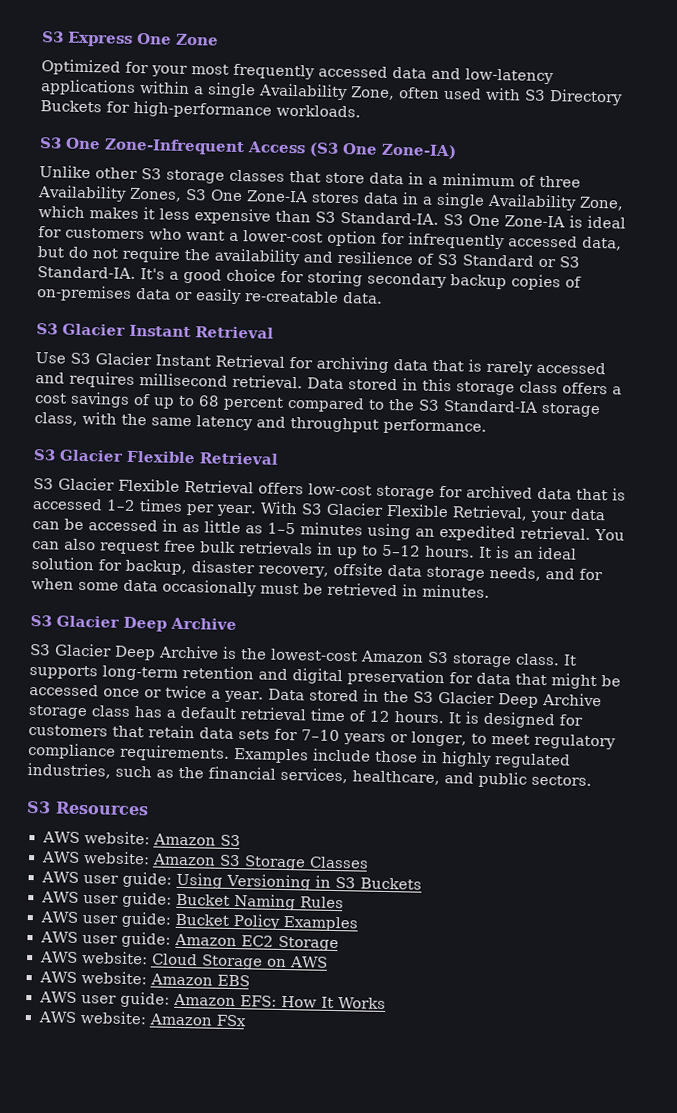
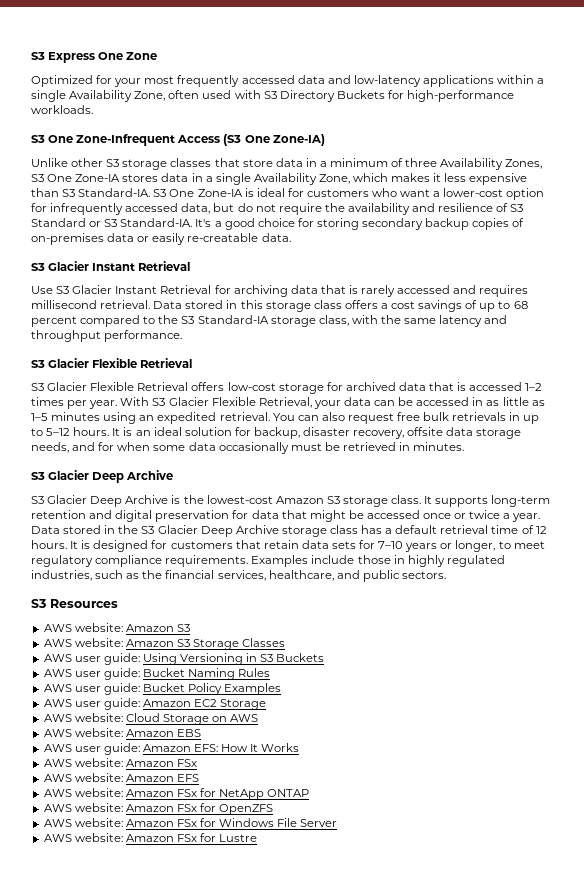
+ AWS website: Amazon EFS
+ AWS website: Amazon FSx for NetApp ONTAP
+ AWS website: Amazon FSx for OpenZFS
+ AWS website: Amazon FSx for Windows File Server
+ AWS website: Amazon FSx for Lustre

